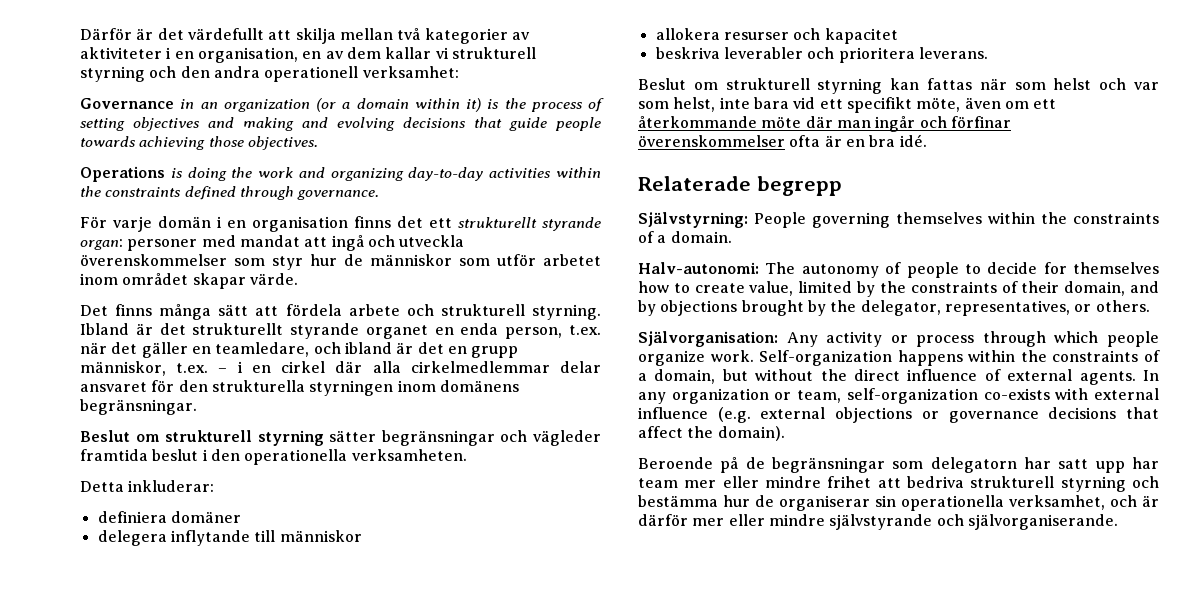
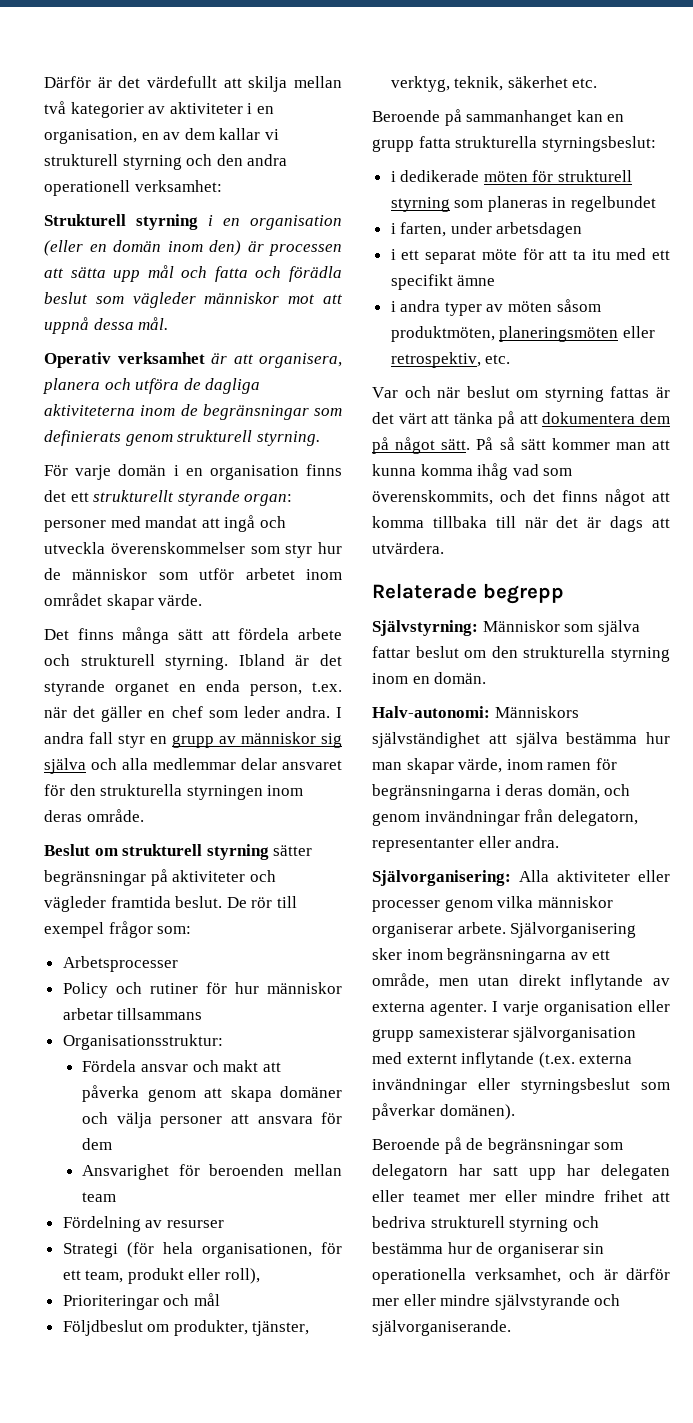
- Governance in an organization (or a domain within it) is the process of setting objectives and making and evolving decisions that guide people towards achieving those objectives.
- Operations is doing the work and organizing day-to-day activities within the constraints defined through governance.
+ Strukturell styrning i en organisation (eller en domän inom den) är processen att sätta upp mål och fatta och förädla beslut som vägleder människor mot att uppnå dessa mål.
+ Operativ verksamhet är att organisera, planera och utföra de dagliga aktiviteterna inom de begränsningar som definierats genom strukturell styrning.
- Ibland är det strukturellt styrande organet en enda person, t.ex. när det gäller en teamledare, och ibland är det en grupp människor, t.ex. – i en cirkel där alla cirkelmedlemmar delar ansvaret för den strukturella styrningen inom domänens begränsningar.
+ Ibland är det styrande organet en enda person, t.ex. när det gäller en chef som leder andra. I andra fall styr en grupp av människor sig själva och alla medlemmar delar ansvaret för den strukturella styrningen inom deras område.
- Beslut om strukturell styrning sätter begränsningar och vägleder framtida beslut i den operationella verksamheten.
- Detta inkluderar:
- definiera domäner
- delegera inflytande till människor
- allokera resurser och kapacitet
- beskriva leverabler och prioritera leverans.
- Beslut om strukturell styrning kan fattas när som helst och var som helst, inte bara vid ett specifikt möte, även om ett återkommande möte där man ingår och förfinar överenskommelser ofta är en bra idé.
+ Beslut om strukturell styrning sätter begränsningar på aktiviteter och vägleder framtida beslut. De rör till exempel frågor som:
+ Arbetsprocesser
+ Policy och rutiner för hur människor arbetar tillsammans
+ Organisationsstruktur:
+ Fördela ansvar och makt att påverka genom att skapa domäner och välja personer att ansvara för dem
+ Ansvarighet för beroenden mellan team
+ Fördelning av resurser
+ Strategi (för hela organisationen, för ett team, produkt eller roll),
+ Prioriteringar och mål
+ Följdbeslut om produkter, tjänster, verktyg, teknik, säkerhet etc.
+ Beroende på sammanhanget kan en grupp fatta strukturella styrningsbeslut:
+ i dedikerade möten för strukturell styrning som planeras in regelbundet
+ i farten, under arbetsdagen
+ i ett separat möte för att ta itu med ett specifikt ämne
+ i andra typer av möten såsom produktmöten, planeringsmöten eller retrospektiv, etc.
+ Var och när beslut om styrning fattas är det värt att tänka på att dokumentera dem på något sätt. På så sätt kommer man att kunna komma ihåg vad som överenskommits, och det finns något att komma tillbaka till när det är dags att utvärdera.
  Relaterade begrepp
- Självstyrning: People governing themselves within the constraints of a domain.
- Halv-autonomi: The autonomy of people to decide for themselves how to create value, limited by the constraints of their domain, and by objections brought by the delegator, representatives, or others.
- Självorganisation: Any activity or process through which people organize work. Self-organization happens within the constraints of a domain, but without the direct influence of external agents. In any organization or team, self-organization co-exists with external influence (e.g. external objections or governance decisions that affect the domain).
+ Självstyrning: Människor som själva fattar beslut om den strukturella styrning inom en domän.
+ Halv-autonomi: Människors självständighet att själva bestämma hur man skapar värde, inom ramen för begränsningarna i deras domän, och genom invändningar från delegatorn, representanter eller andra.
+ Självorganisering: Alla aktiviteter eller processer genom vilka människor organiserar arbete. Självorganisering sker inom begränsningarna av ett område, men utan direkt inflytande av externa agenter. I varje organisation eller grupp samexisterar självorganisation med externt inflytande (t.ex. externa invändningar eller styrningsbeslut som påverkar domänen).
- Beroende på de begränsningar som delegatorn har satt upp har team mer eller mindre frihet att bedriva strukturell styrning och bestämma hur de organiserar sin operationella verksamhet, och är därför mer eller mindre självstyrande och självorganiserande.
+ Beroende på de begränsningar som delegatorn har satt upp har delegaten eller teamet mer eller mindre frihet att bedriva strukturell styrning och bestämma hur de organiserar sin operationella verksamhet, och är därför mer eller mindre självstyrande och självorganiserande.

